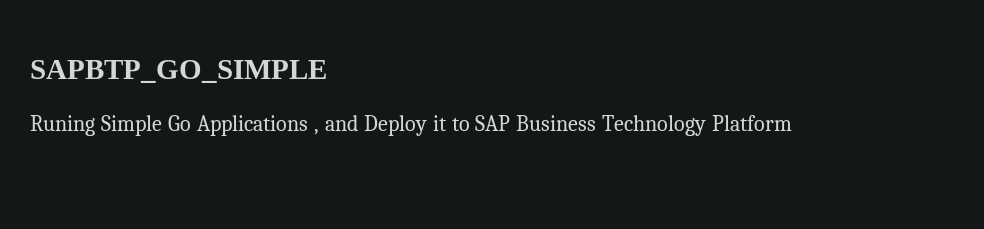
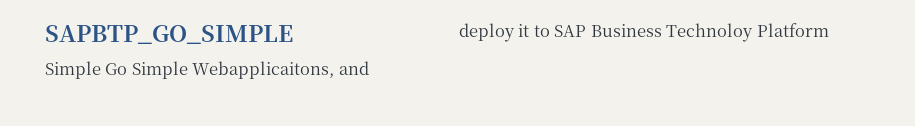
- Runing Simple Go Applications , and Deploy it to SAP Business Technology Platform
+ Simple Go Simple Webapplicaitons, and deploy it to SAP Business Technoloy Platform

